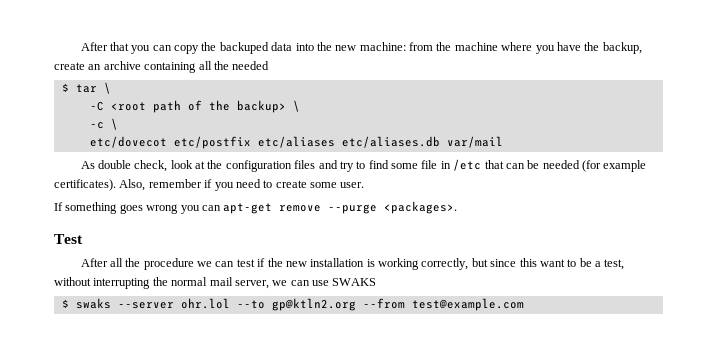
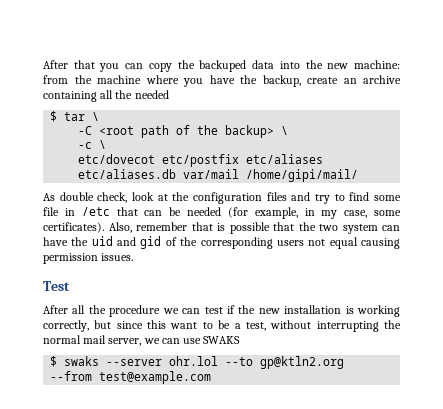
- etc/dovecot etc/postfix etc/aliases etc/aliases.db var/mail
+ etc/dovecot etc/postfix etc/aliases etc/aliases.db var/mail /home/gipi/mail/
- As double check, look at the configuration files and try to find some file in /etc that can be needed (for example certificates). Also, remember if you need to create some user.
- If something goes wrong you can apt-get remove --purge <packages>.
+ As double check, look at the configuration files and try to find some file in /etc that can be needed (for example, in my case, some certificates). Also, remember that is possible that the two system can have the uid and gid of the corresponding users not equal causing permission issues.

